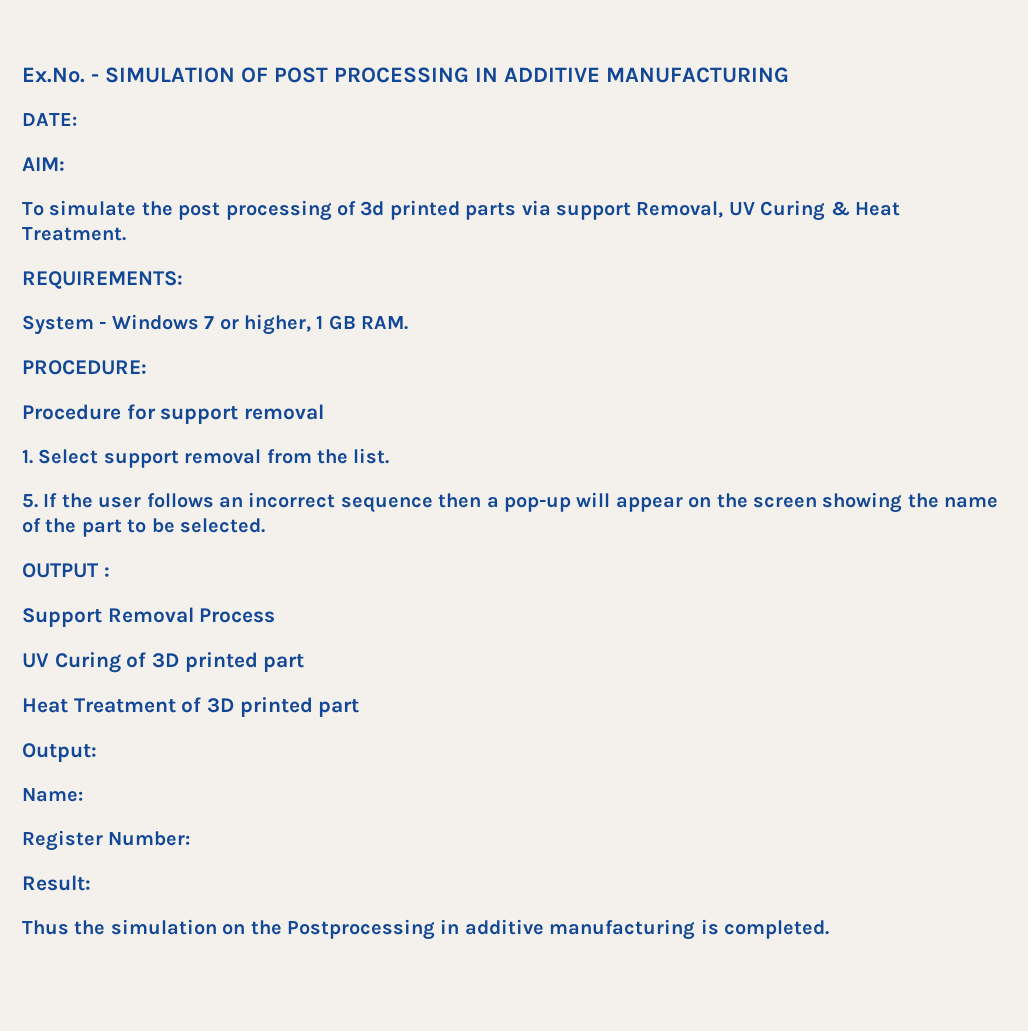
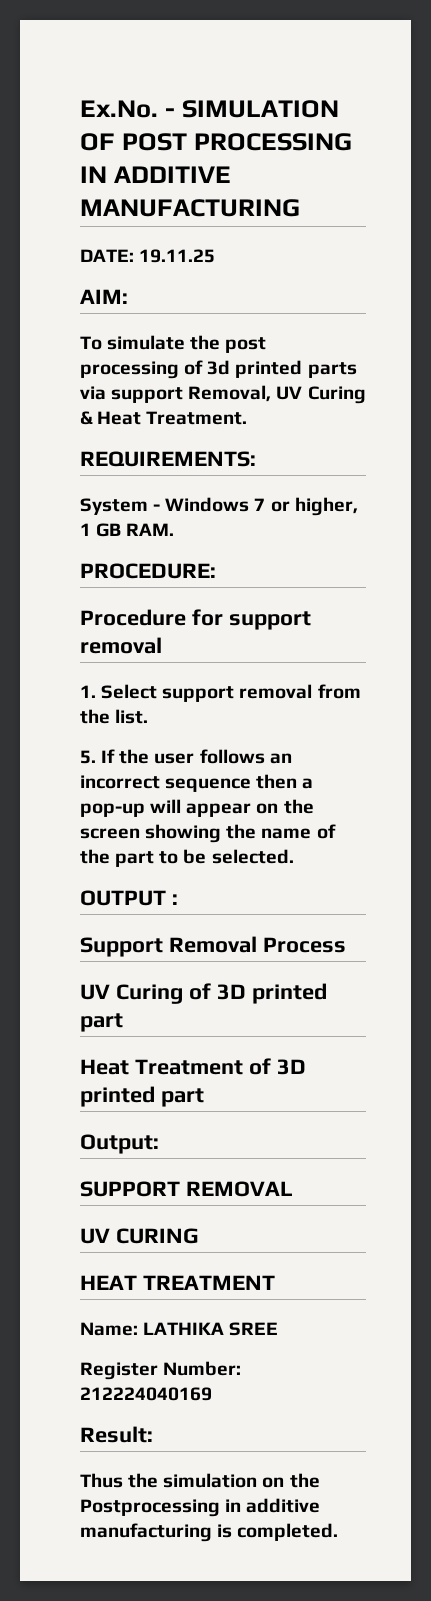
- DATE:
+ DATE: 19.11.25
+ SUPPORT REMOVAL
+ UV CURING
+ HEAT TREATMENT
- Name:
+ Name: LATHIKA SREE
- Register Number:
+ Register Number: 212224040169

